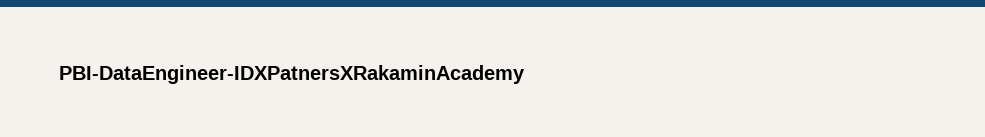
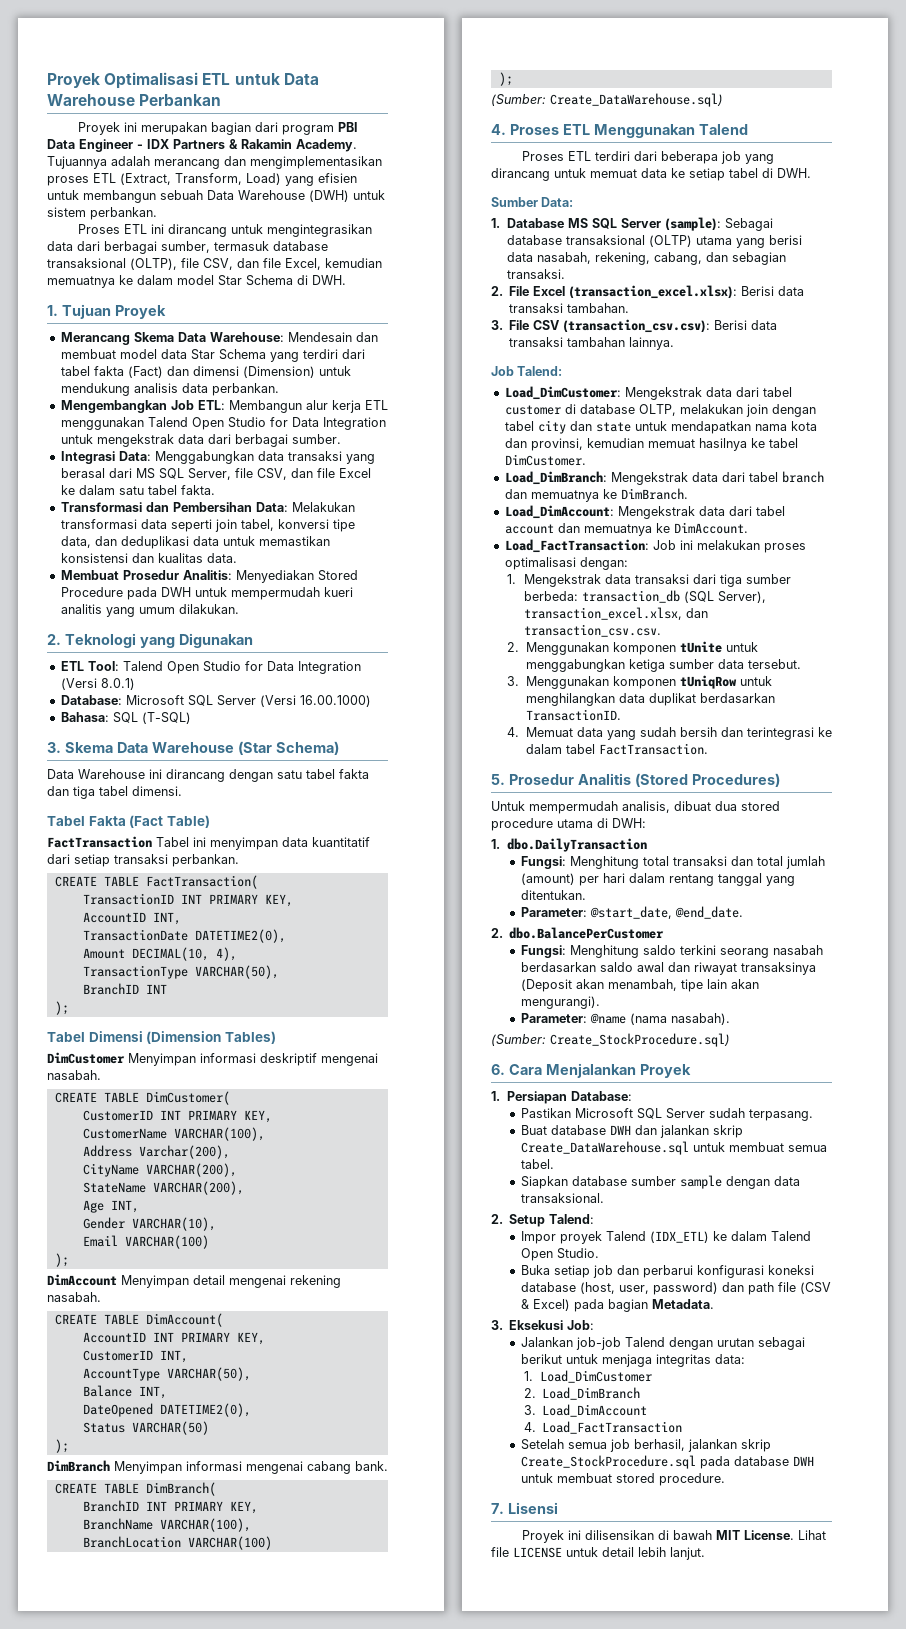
- PBI-DataEngineer-IDXPatnersXRakaminAcademy
+ Proyek Optimalisasi ETL untuk Data Warehouse Perbankan
+ Proyek ini merupakan bagian dari program PBI Data Engineer - IDX Partners & Rakamin Academy. Tujuannya adalah merancang dan mengimplementasikan proses ETL (Extract, Transform, Load) yang efisien untuk membangun sebuah Data Warehouse (DWH) untuk sistem perbankan.
+ Proses ETL ini dirancang untuk mengintegrasikan data dari berbagai sumber, termasuk database transaksional (OLTP), file CSV, dan file Excel, kemudian memuatnya ke dalam model Star Schema di DWH.
+ 1. Tujuan Proyek
+ Merancang Skema Data Warehouse: Mendesain dan membuat model data Star Schema yang terdiri dari tabel fakta (Fact) dan dimensi (Dimension) untuk mendukung analisis data perbankan.
+ Mengembangkan Job ETL: Membangun alur kerja ETL menggunakan Talend Open Studio for Data Integration untuk mengekstrak data dari berbagai sumber.
+ Integrasi Data: Menggabungkan data transaksi yang berasal dari MS SQL Server, file CSV, dan file Excel ke dalam satu tabel fakta.
+ Transformasi dan Pembersihan Data: Melakukan transformasi data seperti join tabel, konversi tipe data, dan deduplikasi data untuk memastikan konsistensi dan kualitas data.
+ Membuat Prosedur Analitis: Menyediakan Stored Procedure pada DWH untuk mempermudah kueri analitis yang umum dilakukan.
+ 2. Teknologi yang Digunakan
+ ETL Tool: Talend Open Studio for Data Integration (Versi 8.0.1)
+ Database: Microsoft SQL Server (Versi 16.00.1000)
+ Bahasa: SQL (T-SQL)
+ 3. Skema Data Warehouse (Star Schema)
+ Data Warehouse ini dirancang dengan satu tabel fakta dan tiga tabel dimensi.
+ Tabel Fakta (Fact Table)
+ FactTransaction Tabel ini menyimpan data kuantitatif dari setiap transaksi perbankan.
+ CREATE TABLE FactTransaction(
+ TransactionID INT PRIMARY KEY,
+ AccountID INT,
+ TransactionDate DATETIME2(0),
+ Amount DECIMAL(10, 4),
+ TransactionType VARCHAR(50),
+ BranchID INT
+ );
+ Tabel Dimensi (Dimension Tables)
+ DimCustomer Menyimpan informasi deskriptif mengenai nasabah.
+ CREATE TABLE DimCustomer(
+ CustomerID INT PRIMARY KEY,
+ CustomerName VARCHAR(100),
+ Address Varchar(200),
+ CityName VARCHAR(200),
+ StateName VARCHAR(200),
+ Age INT,
+ Gender VARCHAR(10),
+ Email VARCHAR(100)
+ );
+ DimAccount Menyimpan detail mengenai rekening nasabah.
+ CREATE TABLE DimAccount(
+ AccountID INT PRIMARY KEY,
+ CustomerID INT,
+ AccountType VARCHAR(50),
+ Balance INT,
+ DateOpened DATETIME2(0),
+ Status VARCHAR(50)
+ );
+ DimBranch Menyimpan informasi mengenai cabang bank.
+ CREATE TABLE DimBranch(
+ BranchID INT PRIMARY KEY,
+ BranchName VARCHAR(100),
+ BranchLocation VARCHAR(100)
+ );
+ (Sumber: Create_DataWarehouse.sql)
+ 4. Proses ETL Menggunakan Talend
+ Proses ETL terdiri dari beberapa job yang dirancang untuk memuat data ke setiap tabel di DWH.
+ Sumber Data:
+ 1. Database MS SQL Server (sample): Sebagai database transaksional (OLTP) utama yang berisi data nasabah, rekening, cabang, dan sebagian transaksi.
+ 2. File Excel (transaction_excel.xlsx): Berisi data transaksi tambahan.
+ 3. File CSV (transaction_csv.csv): Berisi data transaksi tambahan lainnya.
+ Job Talend:
+ Load_DimCustomer: Mengekstrak data dari tabel customer di database OLTP, melakukan join dengan tabel city dan state untuk mendapatkan nama kota dan provinsi, kemudian memuat hasilnya ke tabel DimCustomer.
+ Load_DimBranch: Mengekstrak data dari tabel branch dan memuatnya ke DimBranch.
+ Load_DimAccount: Mengekstrak data dari tabel account dan memuatnya ke DimAccount.
+ Load_FactTransaction: Job ini melakukan proses optimalisasi dengan:
+ 1. Mengekstrak data transaksi dari tiga sumber berbeda: transaction_db (SQL Server), transaction_excel.xlsx, dan transaction_csv.csv.
+ 2. Menggunakan komponen tUnite untuk menggabungkan ketiga sumber data tersebut.
+ 3. Menggunakan komponen tUniqRow untuk menghilangkan data duplikat berdasarkan TransactionID.
+ 4. Memuat data yang sudah bersih dan terintegrasi ke dalam tabel FactTransaction.
+ 5. Prosedur Analitis (Stored Procedures)
+ Untuk mempermudah analisis, dibuat dua stored procedure utama di DWH:
+ 1. dbo.DailyTransaction
+ Fungsi: Menghitung total transaksi dan total jumlah (amount) per hari dalam rentang tanggal yang ditentukan.
+ Parameter: @start_date, @end_date.
+ 2. dbo.BalancePerCustomer
+ Fungsi: Menghitung saldo terkini seorang nasabah berdasarkan saldo awal dan riwayat transaksinya (Deposit akan menambah, tipe lain akan mengurangi).
+ Parameter: @name (nama nasabah).
+ (Sumber: Create_StockProcedure.sql)
+ 6. Cara Menjalankan Proyek
+ 1. Persiapan Database:
+ Pastikan Microsoft SQL Server sudah terpasang.
+ Buat database DWH dan jalankan skrip Create_DataWarehouse.sql untuk membuat semua tabel.
+ Siapkan database sumber sample dengan data transaksional.
+ 2. Setup Talend:
+ Impor proyek Talend (IDX_ETL) ke dalam Talend Open Studio.
+ Buka setiap job dan perbarui konfigurasi koneksi database (host, user, password) dan path file (CSV & Excel) pada bagian Metadata.
+ 3. Eksekusi Job:
+ Jalankan job-job Talend dengan urutan sebagai berikut untuk menjaga integritas data:
+ 1. Load_DimCustomer
+ 2. Load_DimBranch
+ 3. Load_DimAccount
+ 4. Load_FactTransaction
+ Setelah semua job berhasil, jalankan skrip Create_StockProcedure.sql pada database DWH untuk membuat stored procedure.
+ 7. Lisensi
+ Proyek ini dilisensikan di bawah MIT License. Lihat file LICENSE untuk detail lebih lanjut.

